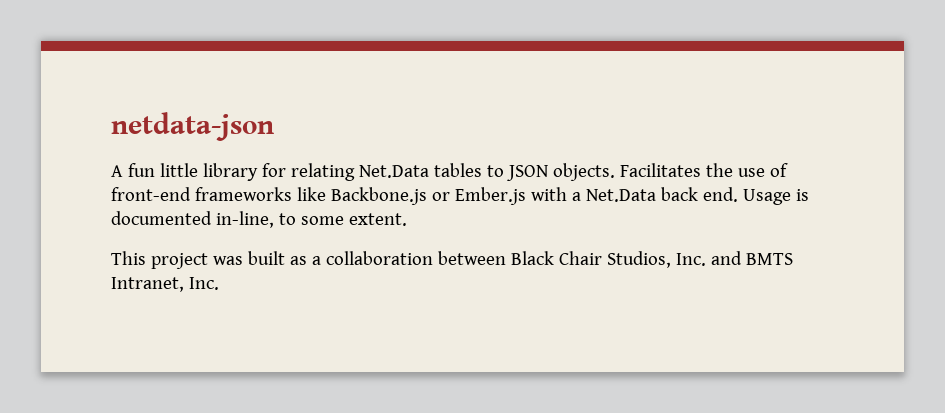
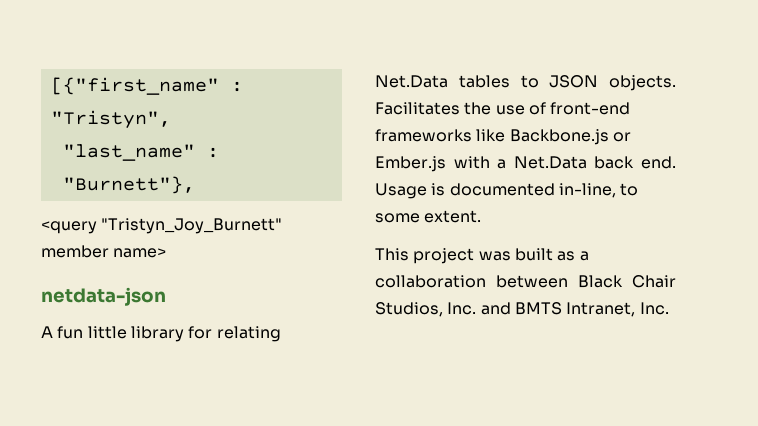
+ [{"first_name" : "Tristyn",
+ "last_name" : "Burnett"},
+ <query "Tristyn_Joy_Burnett" member name>

